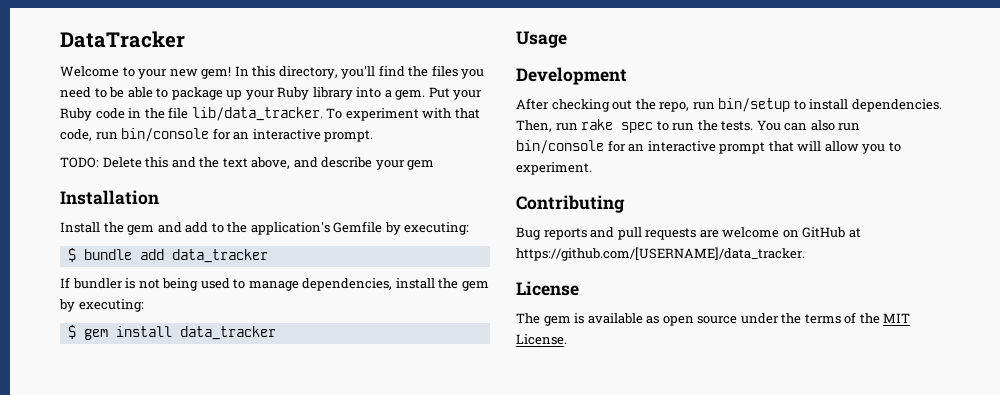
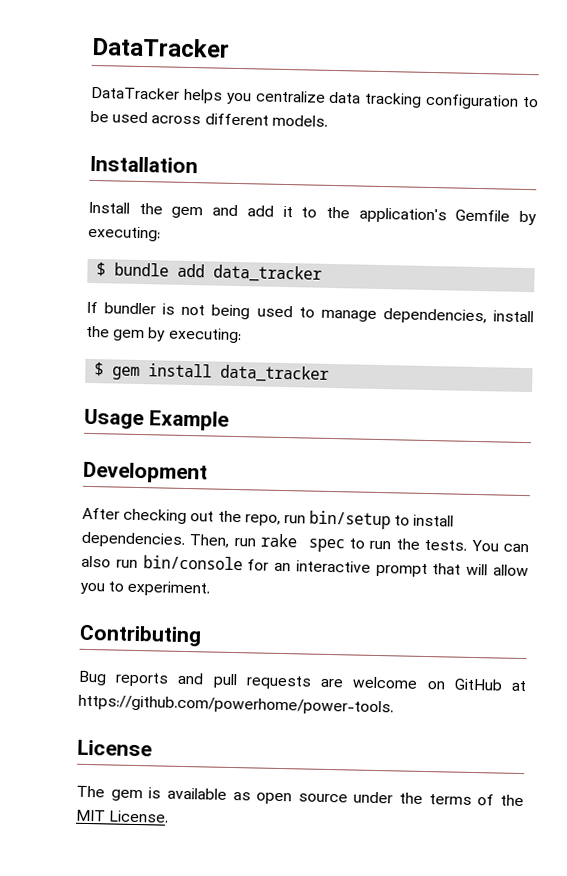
- Welcome to your new gem! In this directory, you'll find the files you need to be able to package up your Ruby library into a gem. Put your Ruby code in the file lib/data_tracker. To experiment with that code, run bin/console for an interactive prompt.
- TODO: Delete this and the text above, and describe your gem
+ DataTracker helps you centralize data tracking configuration to be used across different models.
- Install the gem and add to the application's Gemfile by executing:
+ Install the gem and add it to the application's Gemfile by executing:
- Usage
+ Usage Example
- Bug reports and pull requests are welcome on GitHub at https://github.com/[USERNAME]/data_tracker.
+ Bug reports and pull requests are welcome on GitHub at https://github.com/powerhome/power-tools.

